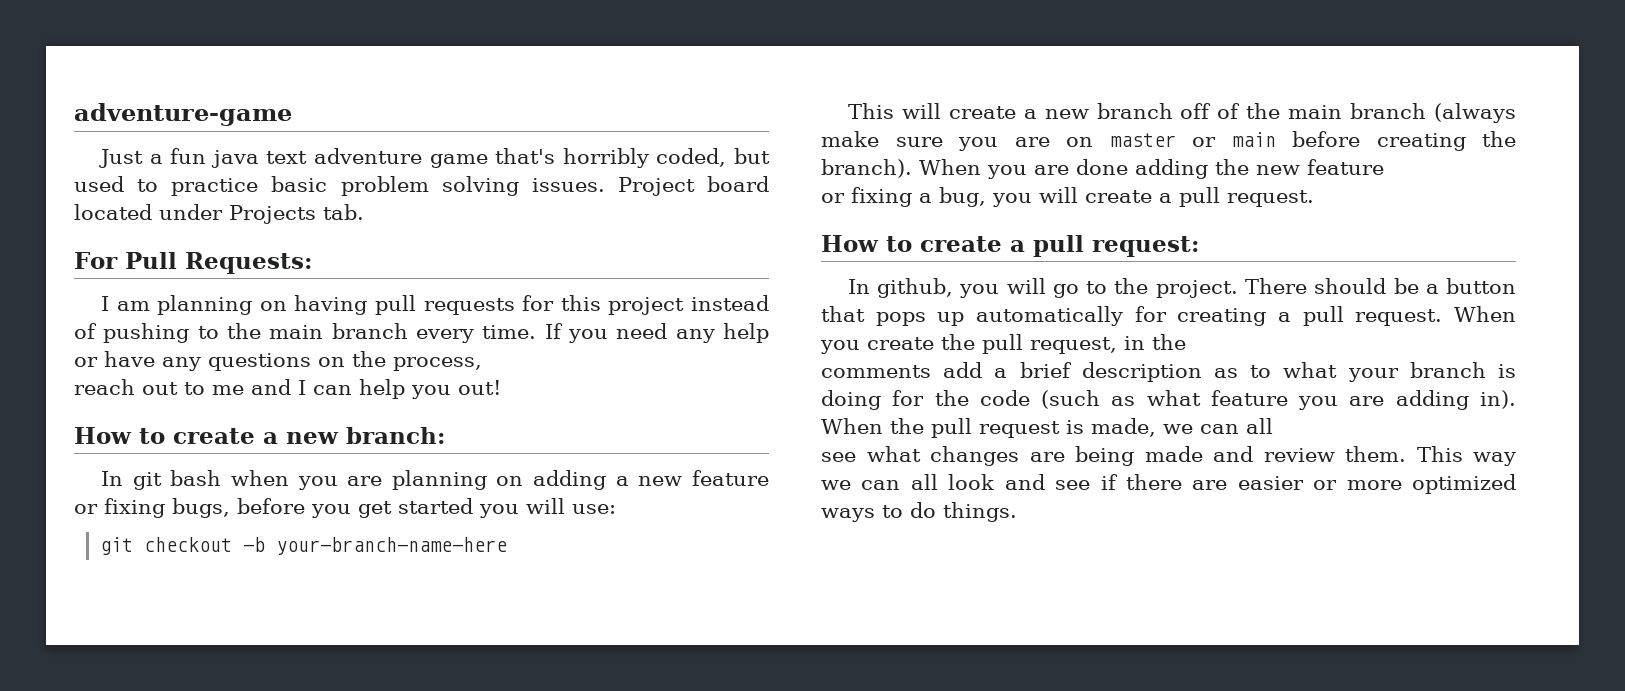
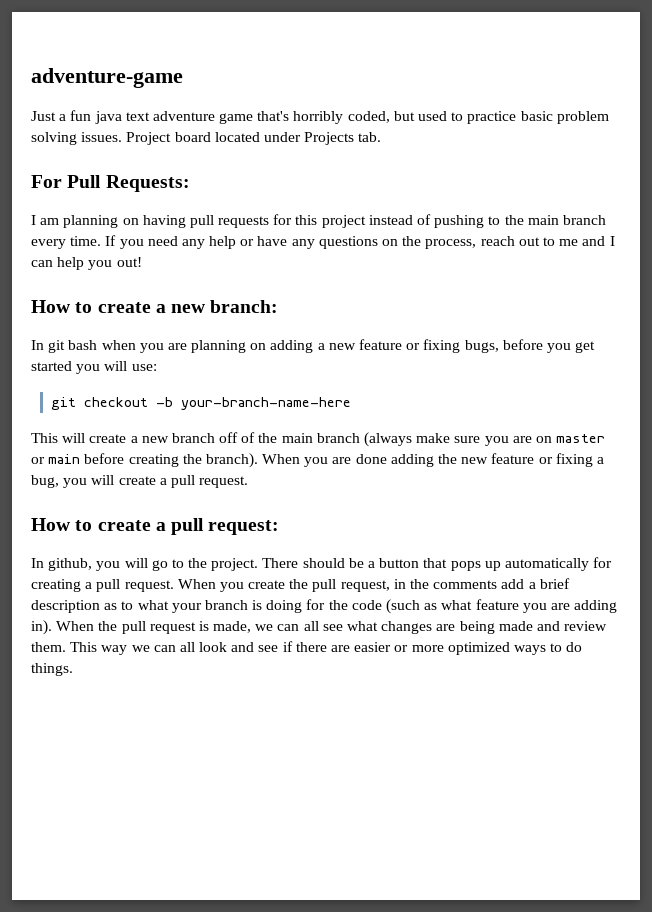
- If you need any help or have any questions on the process,
- reach out to me and I can help you out!
+ If you need any help or have any questions on the process, reach out to me and I can help you out!
- When you are done adding the new feature
- or fixing a bug, you will create a pull request.
+ When you are done adding the new feature or fixing a bug, you will create a pull request.
- When you create the pull request, in the
- comments add a brief description as to what your branch is doing for the code (such as what feature you are adding in).
+ When you create the pull request, in the comments add a brief description as to what your branch is doing for the code (such as what feature you are adding in).
- When the pull request is made, we can all
- see what changes are being made and review them.
+ When the pull request is made, we can all see what changes are being made and review them.

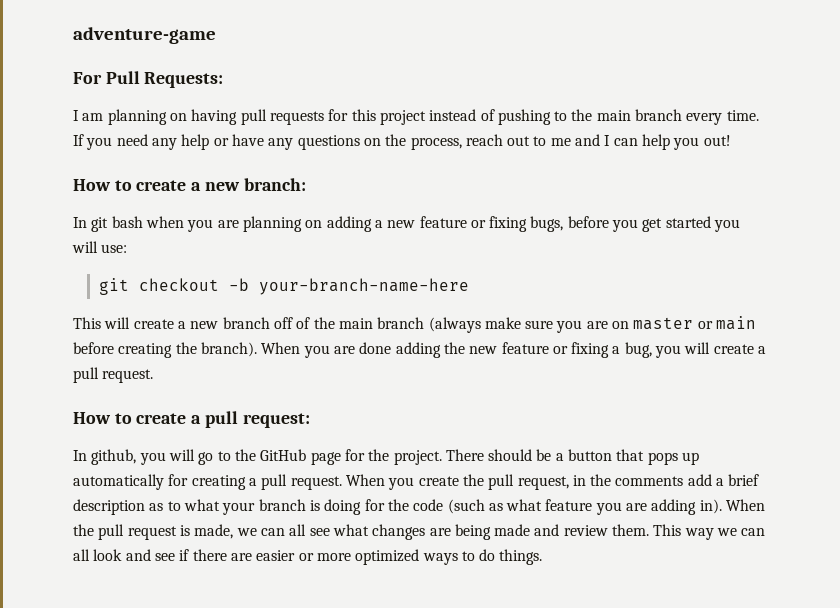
- Just a fun java text adventure game that's horribly coded, but used to practice basic problem solving issues. Project board located under Projects tab.
- In github, you will go to the project.
+ In github, you will go to the GitHub page for the project.

